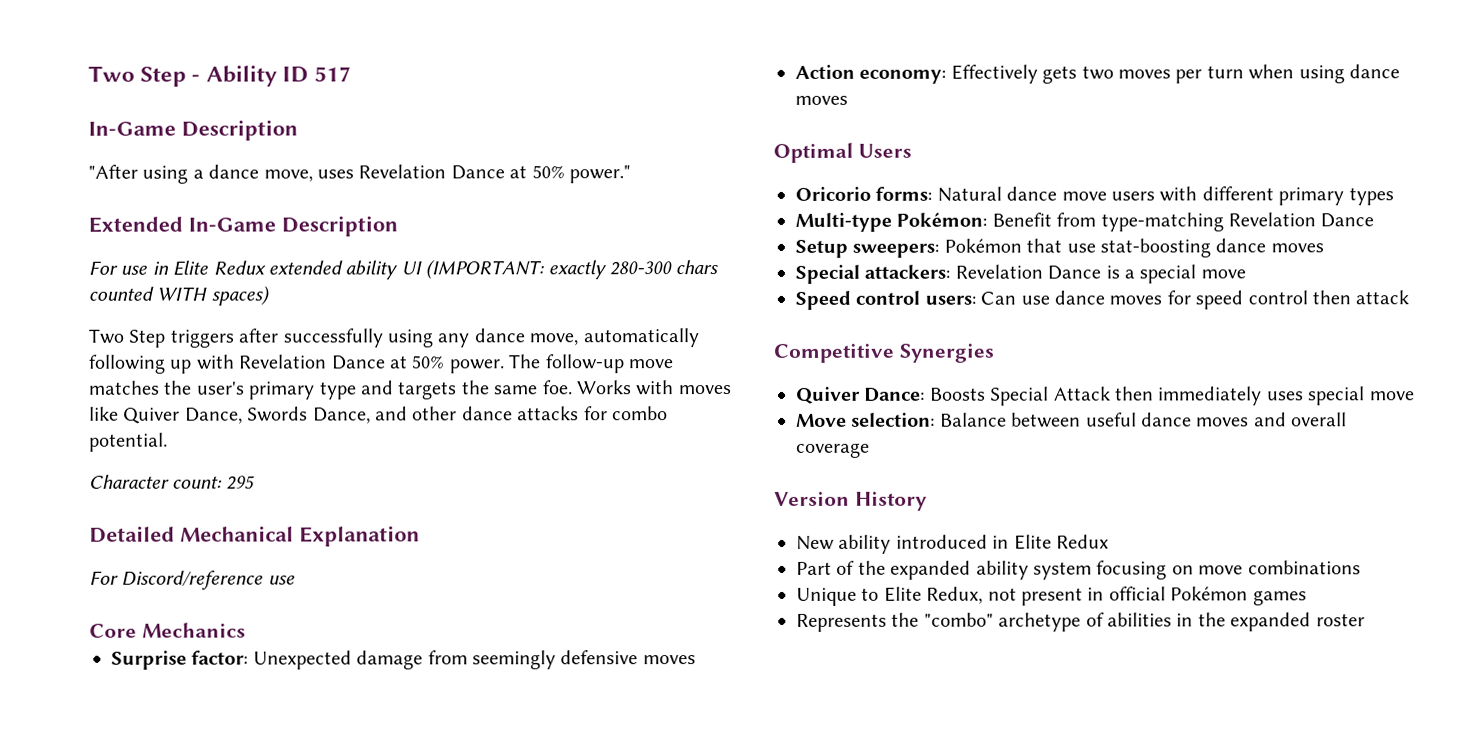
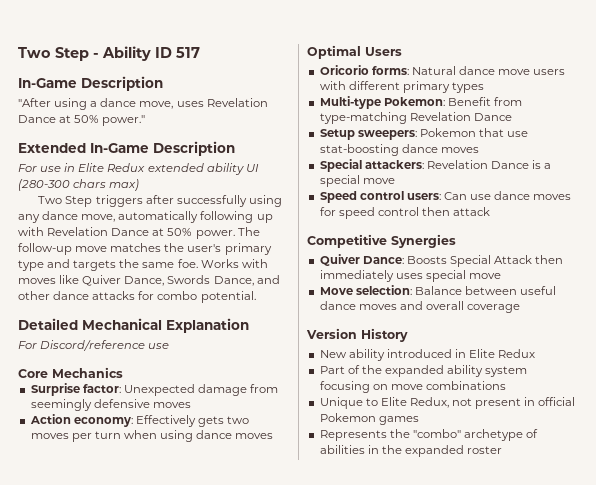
- For use in Elite Redux extended ability UI (IMPORTANT: exactly 280-300 chars counted WITH spaces)
+ For use in Elite Redux extended ability UI (280-300 chars max)
- Character count: 295
- Multi-type Pokémon: Benefit from type-matching Revelation Dance
+ Multi-type Pokemon: Benefit from type-matching Revelation Dance
- Setup sweepers: Pokémon that use stat-boosting dance moves
+ Setup sweepers: Pokemon that use stat-boosting dance moves
- Unique to Elite Redux, not present in official Pokémon games
+ Unique to Elite Redux, not present in official Pokemon games

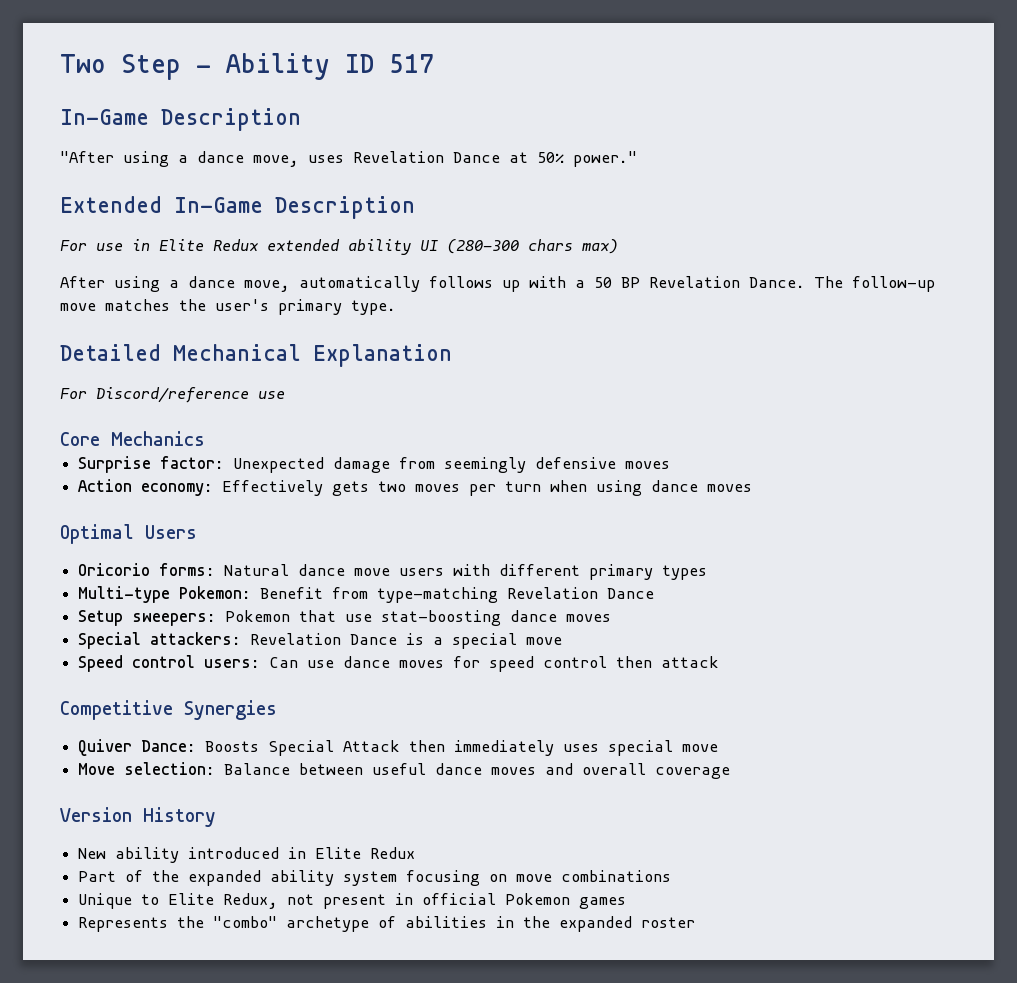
- Two Step triggers after successfully using any dance move, automatically following up with Revelation Dance at 50% power.
+ After using a dance move, automatically follows up with a 50 BP Revelation Dance.
- The follow-up move matches the user's primary type and targets the same foe. Works with moves like Quiver Dance, Swords Dance, and other dance attacks for combo potential.
+ The follow-up move matches the user's primary type.

